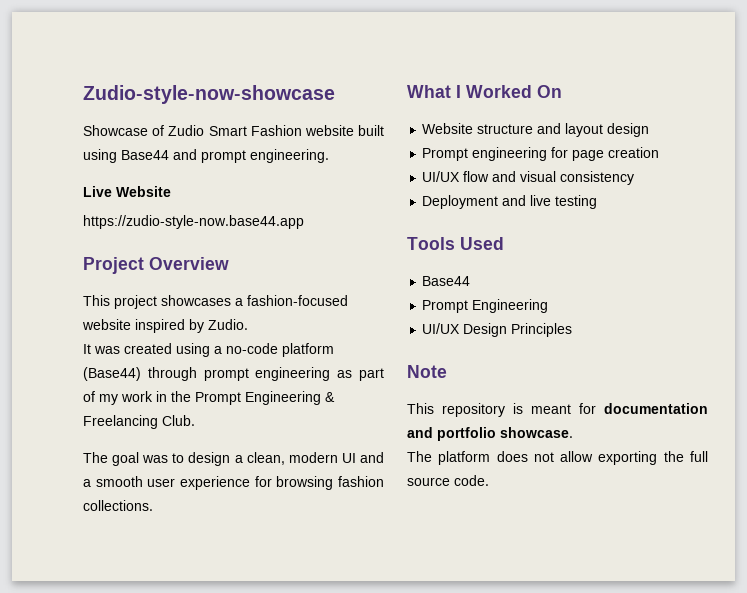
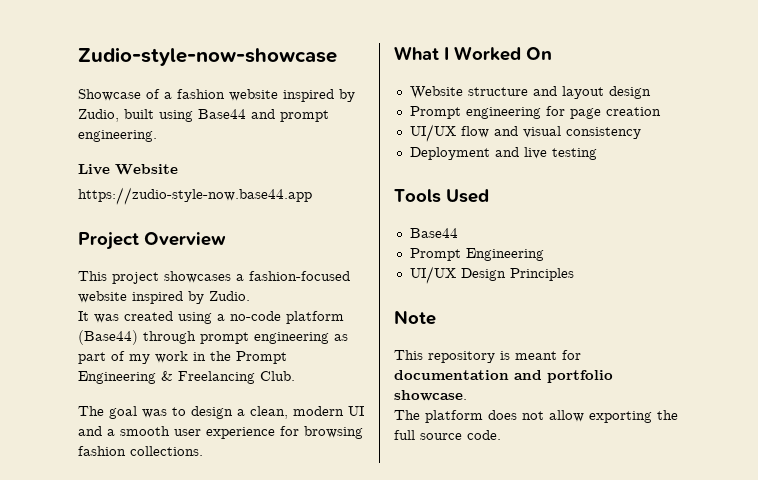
- Showcase of Zudio Smart Fashion website built using Base44 and prompt engineering.
+ Showcase of a fashion website inspired by Zudio, built using Base44 and prompt engineering.

